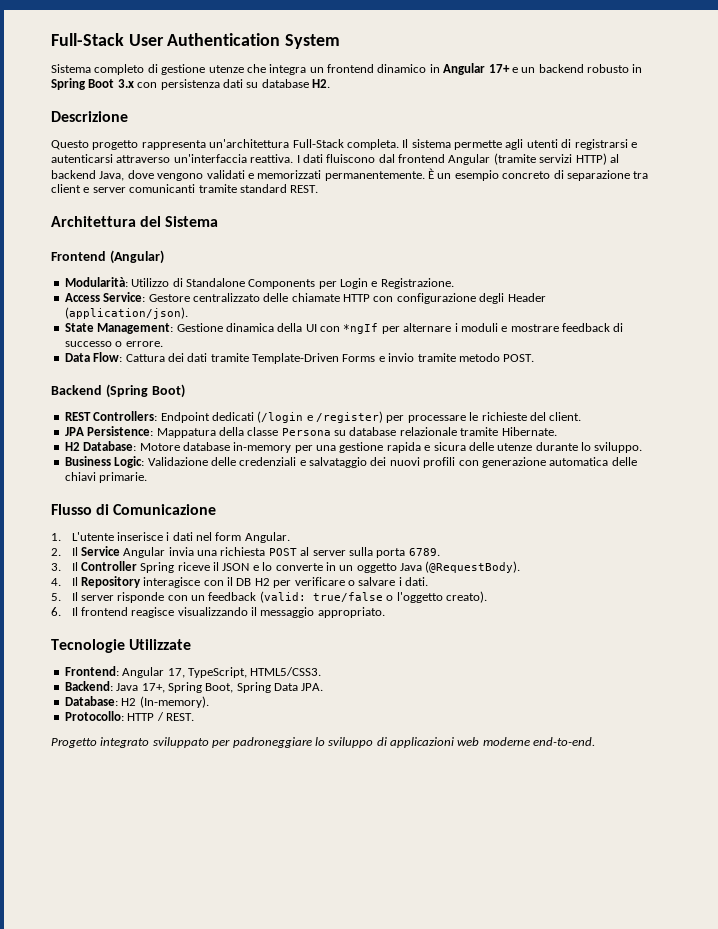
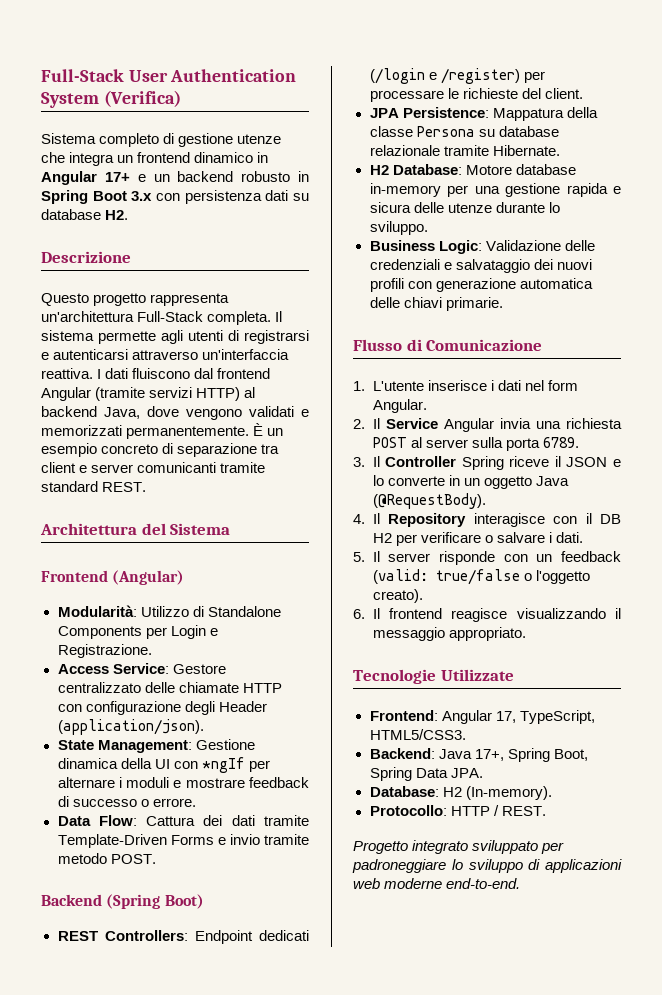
- Full-Stack User Authentication System
+ Full-Stack User Authentication System (Verifica)

